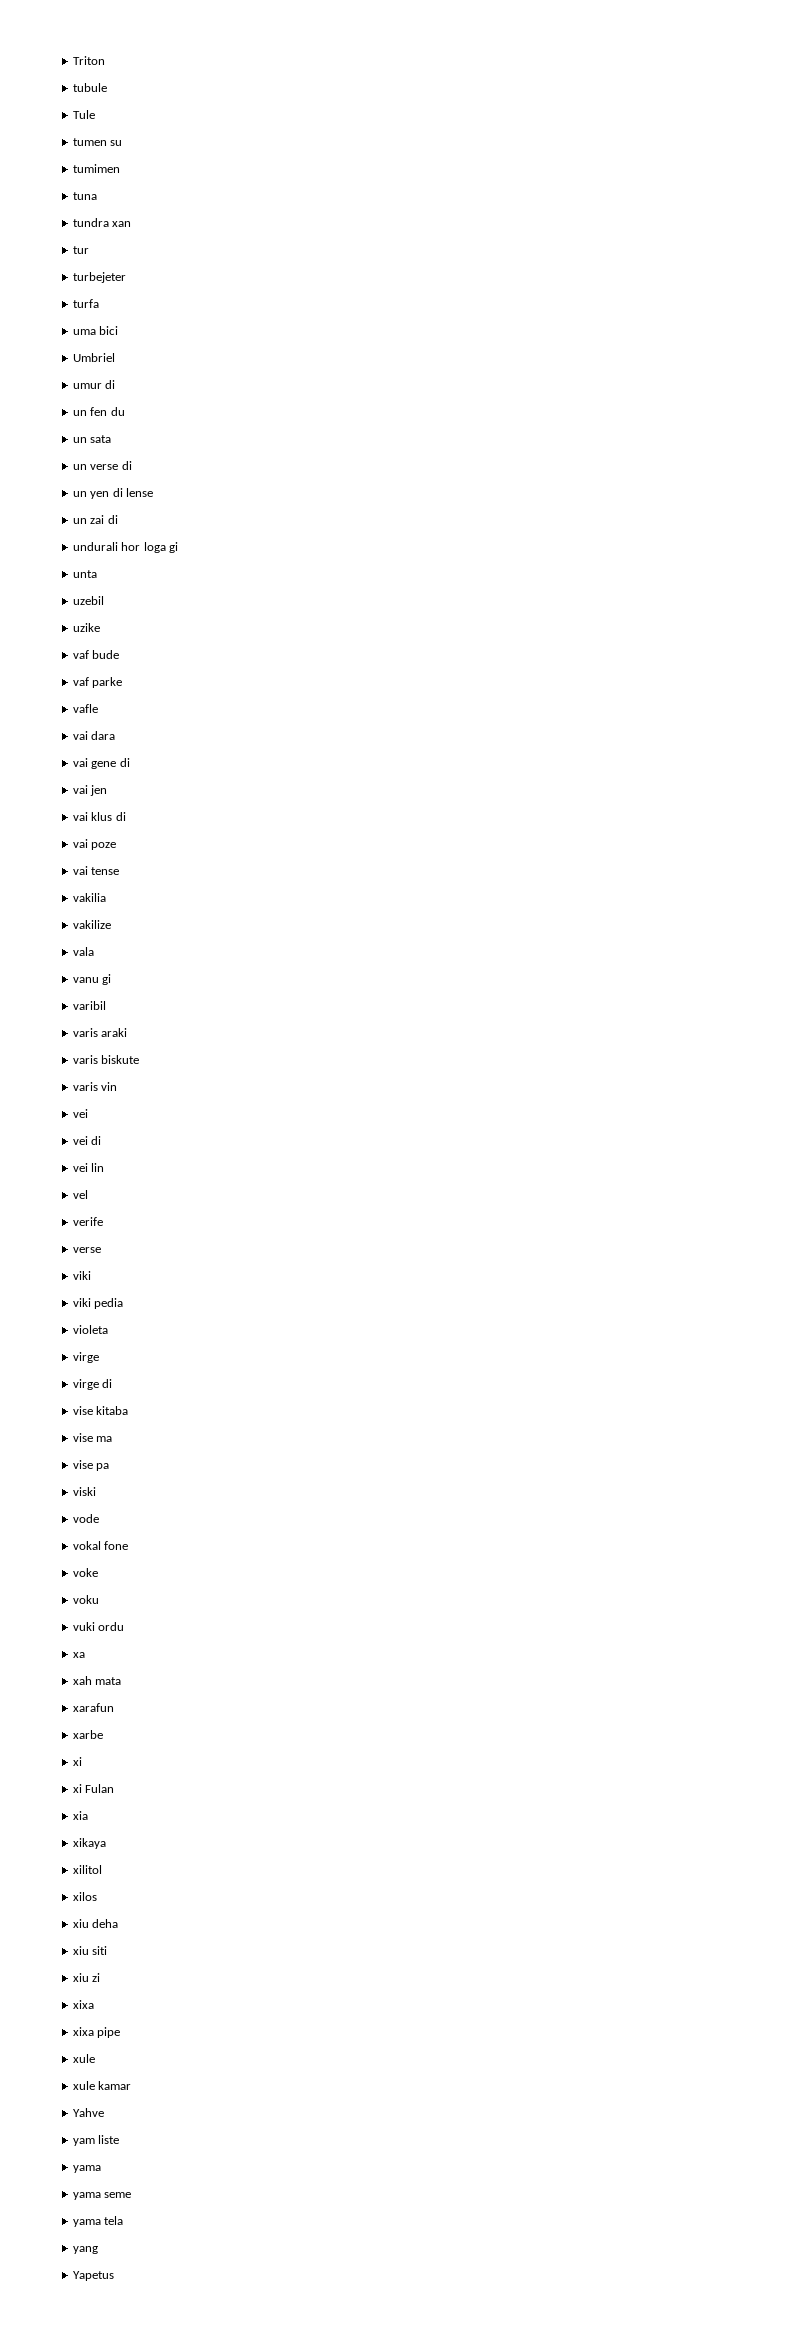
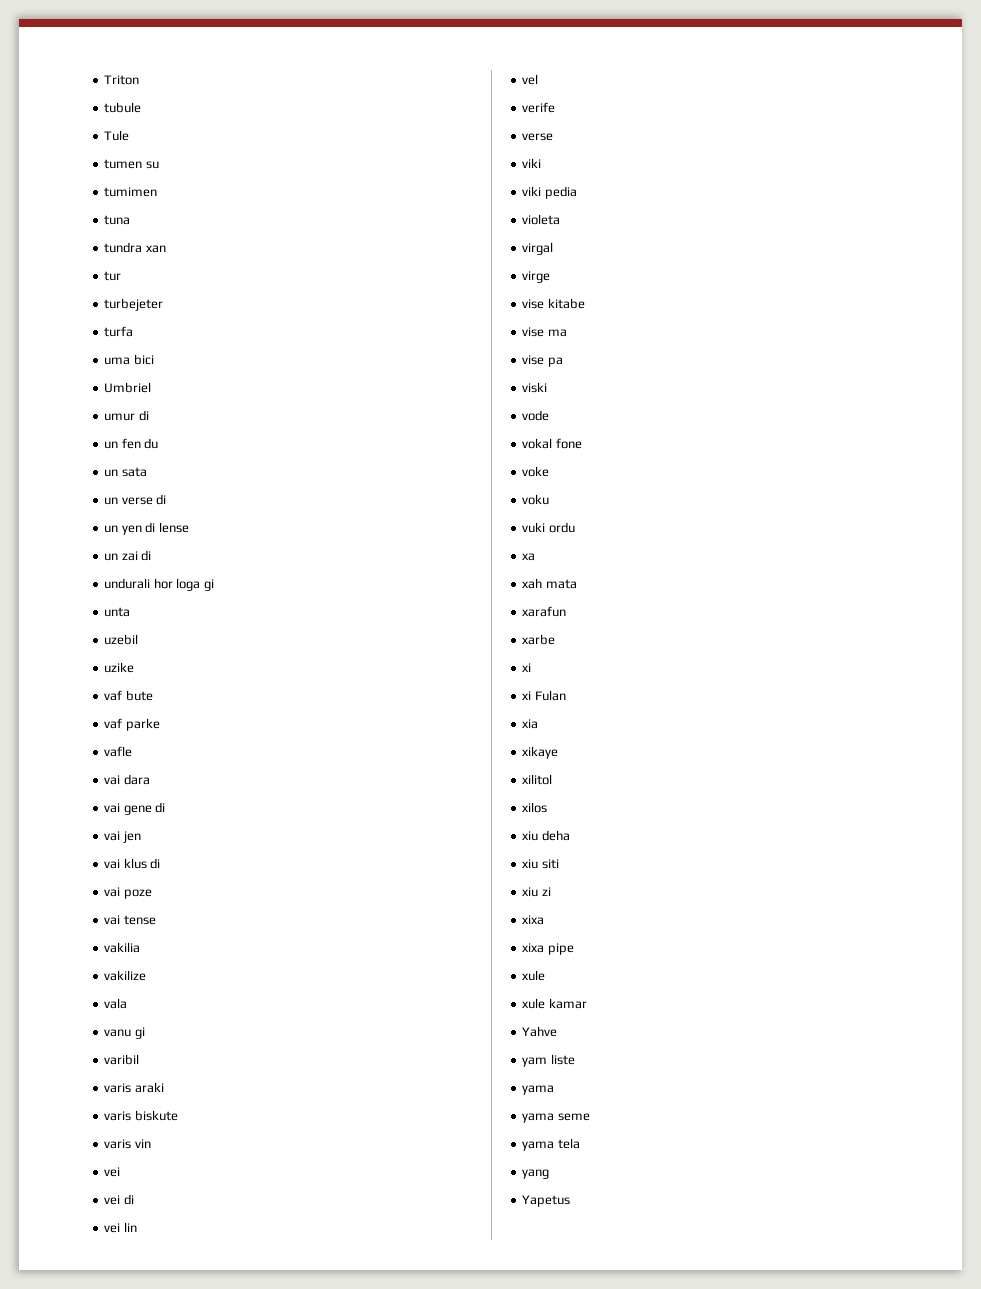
- vaf bude
+ vaf bute
  violeta
+ virgal
  virge
- virge di
- vise kitaba
+ vise kitabe
- xikaya
+ xikaye

